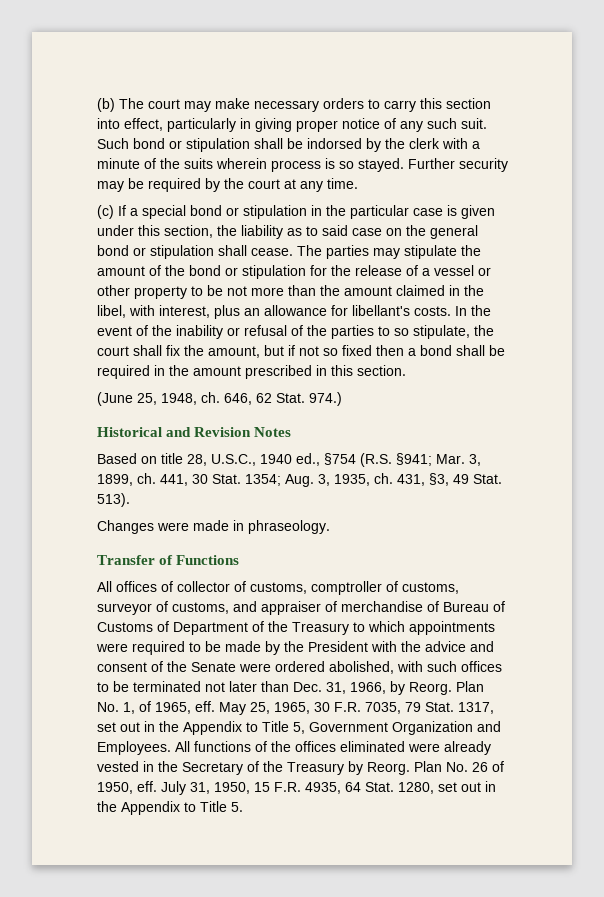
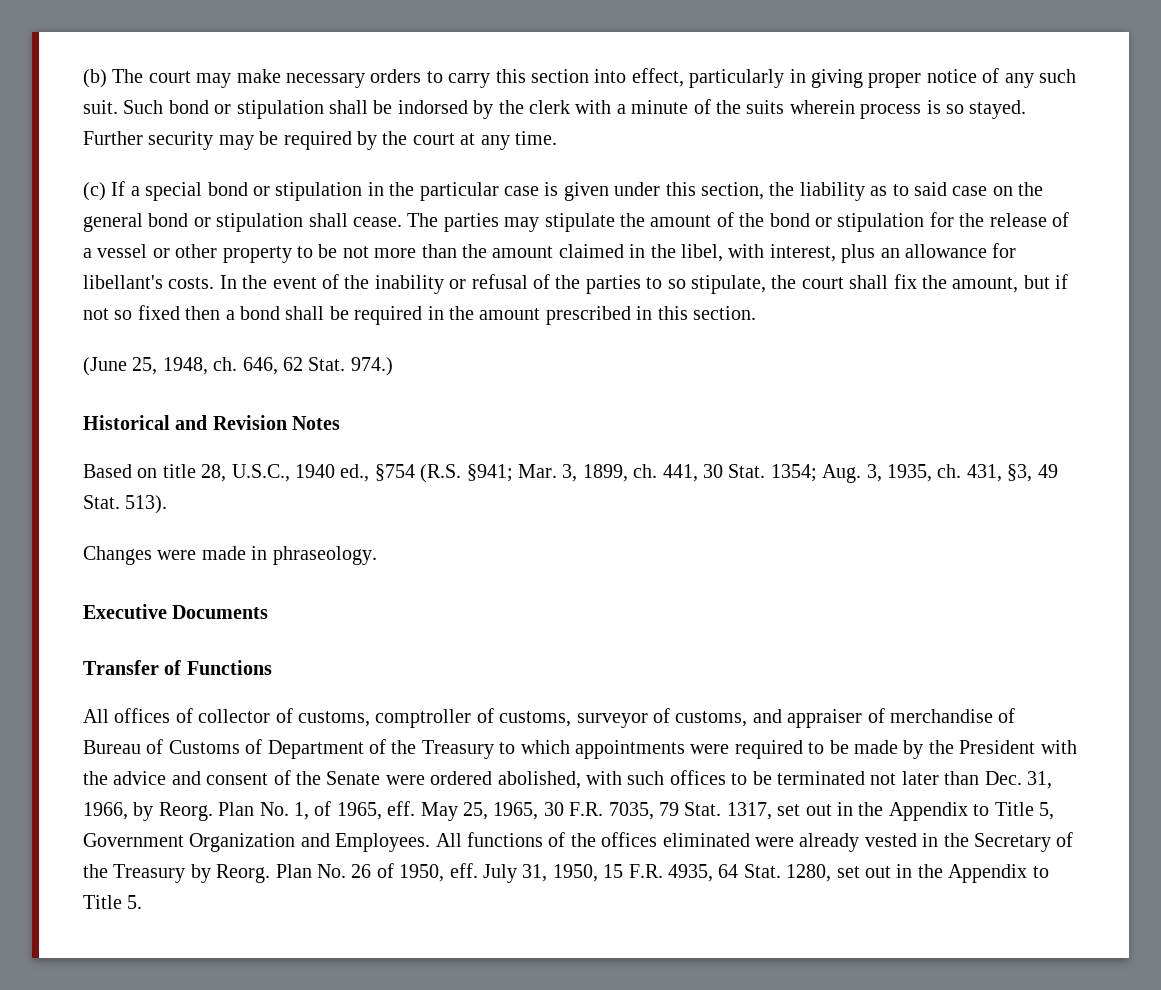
+ Executive Documents

